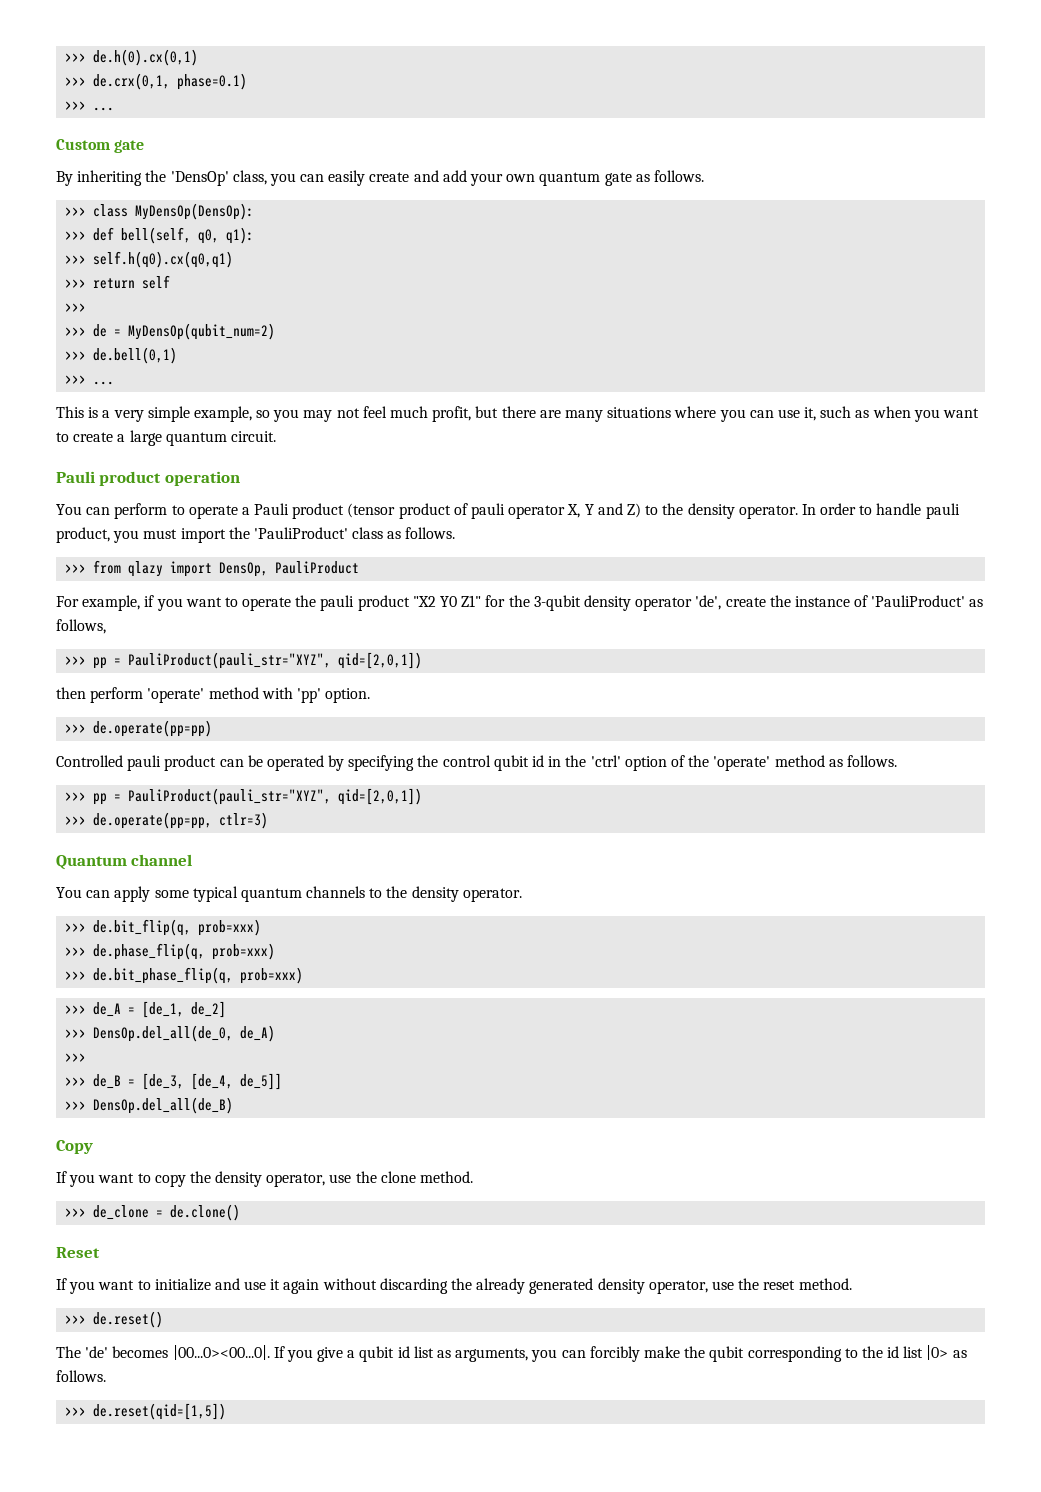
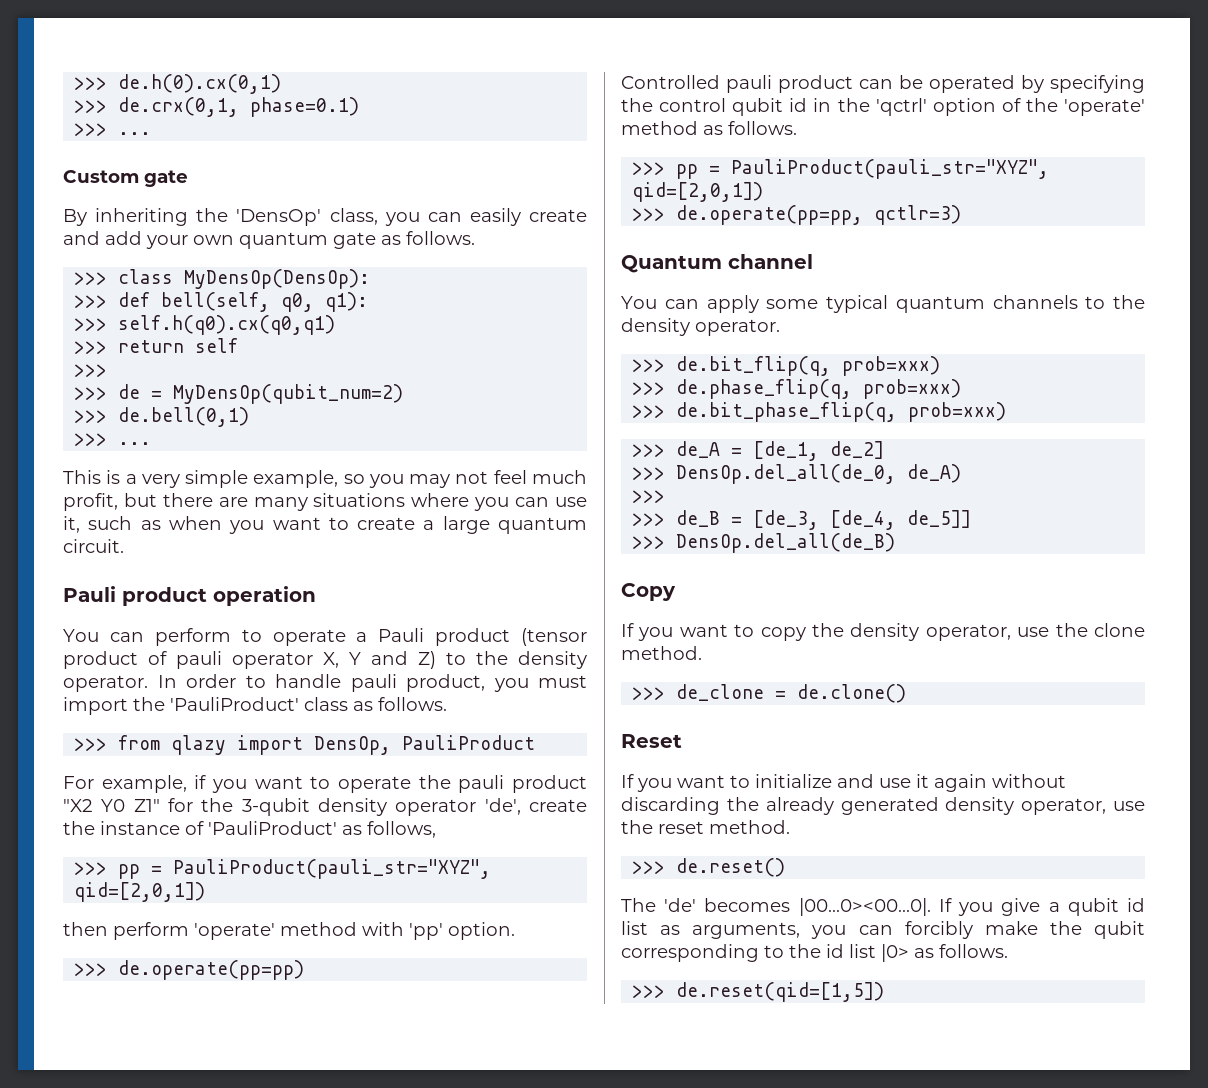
- Controlled pauli product can be operated by specifying the control qubit id in the 'ctrl' option of the 'operate' method as follows.
+ Controlled pauli product can be operated by specifying the control qubit id in the 'qctrl' option of the 'operate' method as follows.
- >>> de.operate(pp=pp, ctlr=3)
+ >>> de.operate(pp=pp, qctlr=3)

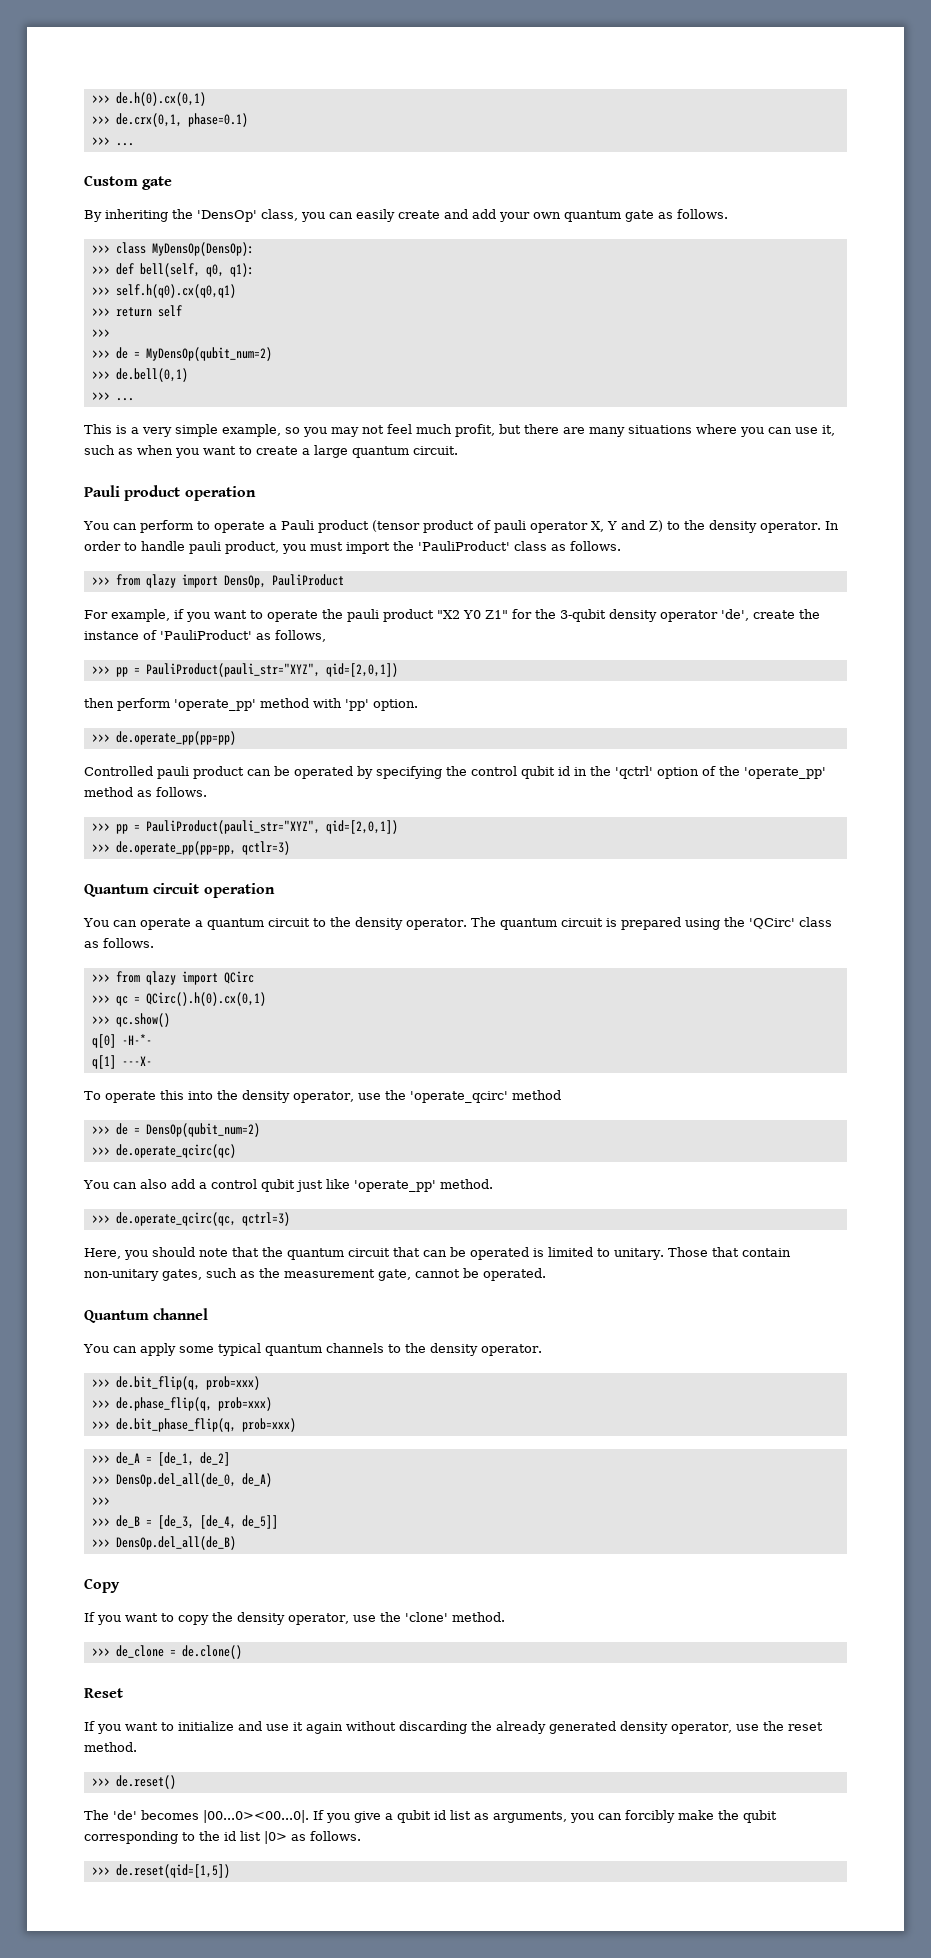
- then perform 'operate' method with 'pp' option.
+ then perform 'operate_pp' method with 'pp' option.
- >>> de.operate(pp=pp)
+ >>> de.operate_pp(pp=pp)
- Controlled pauli product can be operated by specifying the control qubit id in the 'qctrl' option of the 'operate' method as follows.
+ Controlled pauli product can be operated by specifying the control qubit id in the 'qctrl' option of the 'operate_pp' method as follows.
- >>> de.operate(pp=pp, qctlr=3)
+ >>> de.operate_pp(pp=pp, qctlr=3)
+ Quantum circuit operation
+ You can operate a quantum circuit to the density operator. The quantum circuit is prepared using the 'QCirc' class as follows.
+ >>> from qlazy import QCirc
+ >>> qc = QCirc().h(0).cx(0,1)
+ >>> qc.show()
+ q[0] -H-*-
+ q[1] ---X-
+ To operate this into the density operator, use the 'operate_qcirc' method
+ >>> de = DensOp(qubit_num=2)
+ >>> de.operate_qcirc(qc)
+ You can also add a control qubit just like 'operate_pp' method.
+ >>> de.operate_qcirc(qc, qctrl=3)
+ Here, you should note that the quantum circuit that can be operated is limited to unitary. Those that contain non-unitary gates, such as the measurement gate, cannot be operated.
- If you want to copy the density operator, use the clone method.
+ If you want to copy the density operator, use the 'clone' method.

